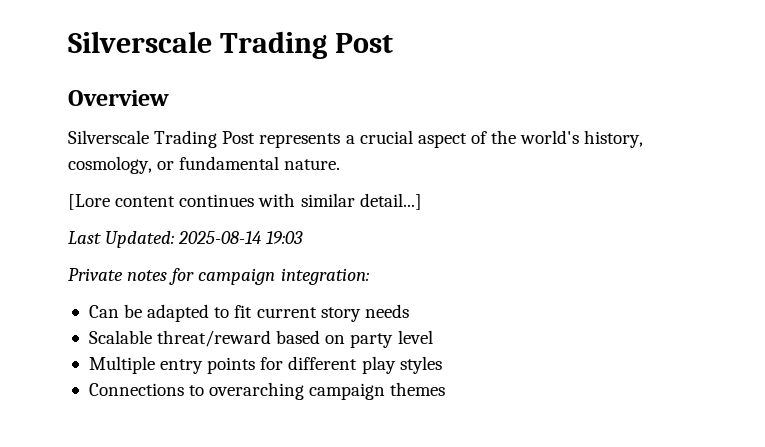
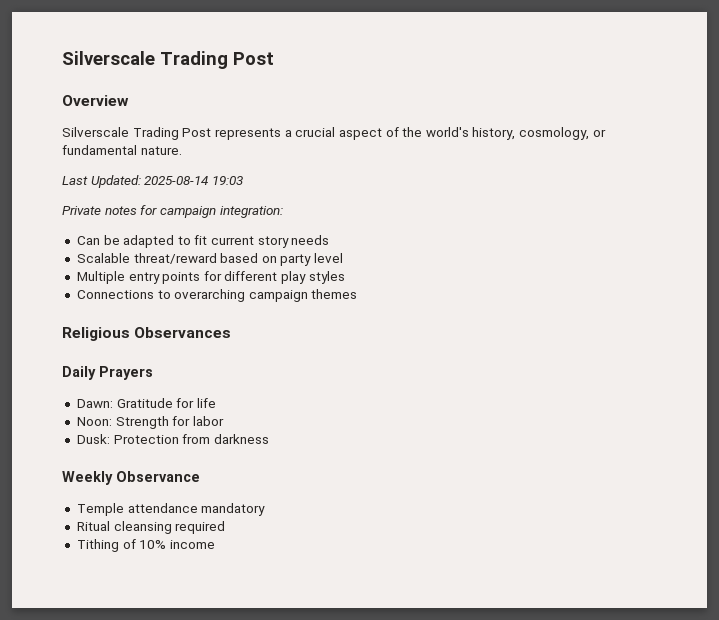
- [Lore content continues with similar detail...]
+ Religious Observances
+ Daily Prayers
+ Dawn: Gratitude for life
+ Noon: Strength for labor
+ Dusk: Protection from darkness
+ Weekly Observance
+ Temple attendance mandatory
+ Ritual cleansing required
+ Tithing of 10% income

